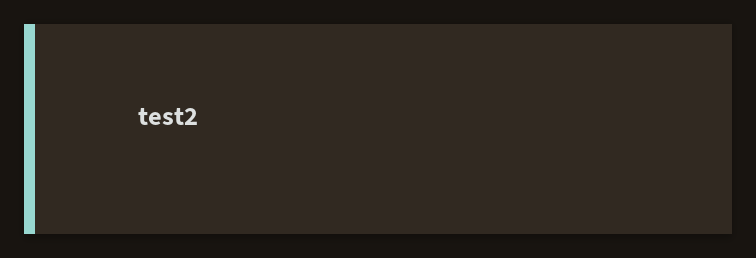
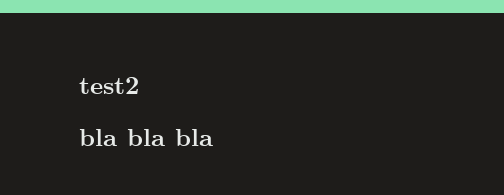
+ bla bla bla

